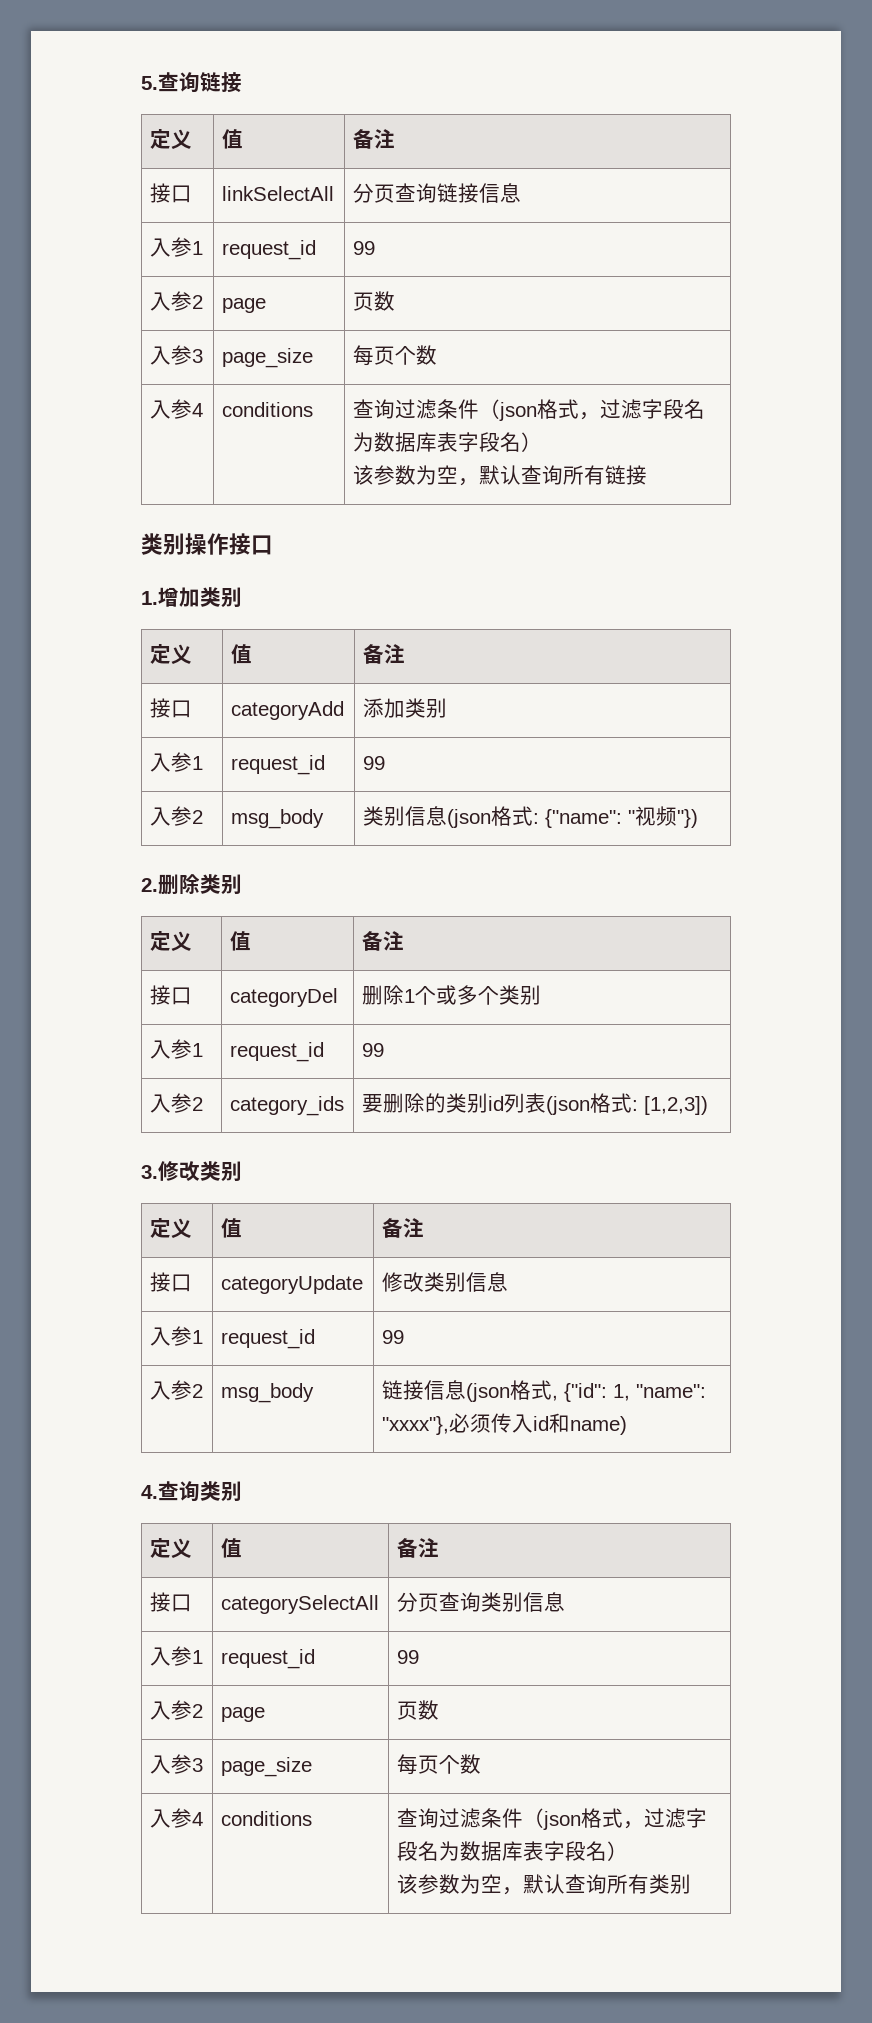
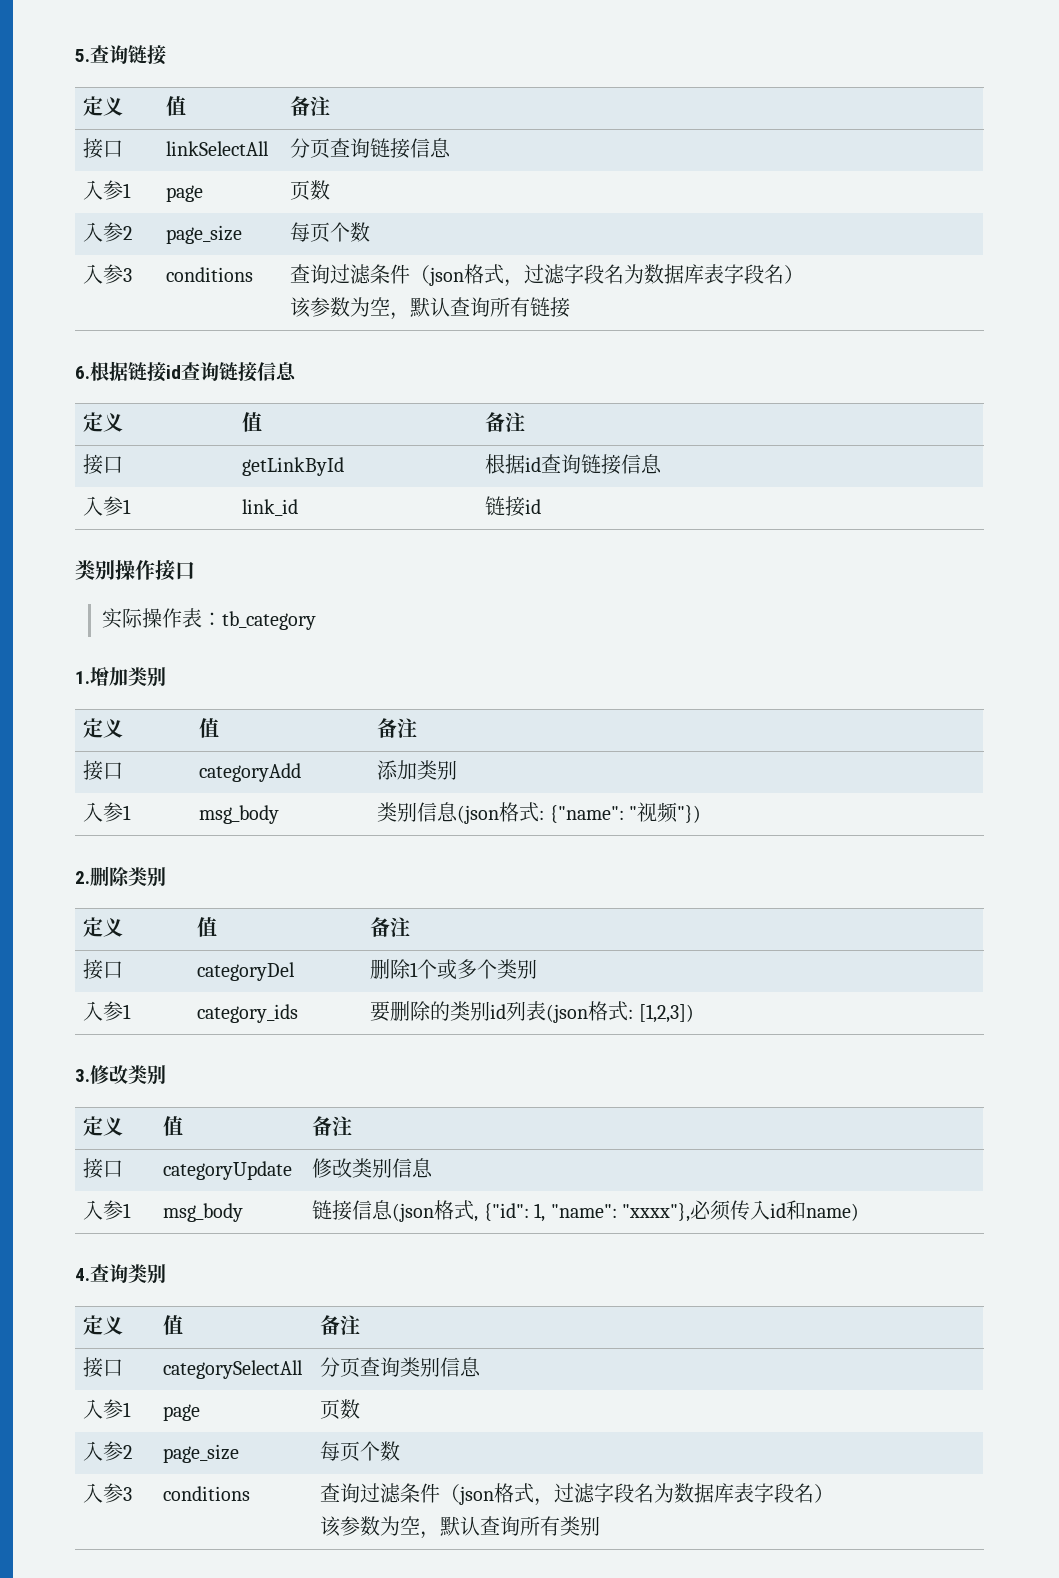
  接口 | linkSelectAll | 分页查询链接信息
- 入参1 | request_id | 99
- 入参2 | page | 页数
- 入参3 | page_size | 每页个数
- 入参4 | conditions | 查询过滤条件（json格式，过滤字段名为数据库表字段名）
+ 入参1 | page | 页数
+ 入参2 | page_size | 每页个数
+ 入参3 | conditions | 查询过滤条件（json格式，过滤字段名为数据库表字段名）
+ 6.根据链接id查询链接信息
+ 定义 | 值 | 备注
+ 接口 | getLinkById | 根据id查询链接信息
+ 入参1 | link_id | 链接id
+ 实际操作表：tb_category
  接口 | categoryAdd | 添加类别
- 入参1 | request_id | 99
- 入参2 | msg_body | 类别信息(json格式: {"name": "视频"})
+ 入参1 | msg_body | 类别信息(json格式: {"name": "视频"})
  接口 | categoryDel | 删除1个或多个类别
- 入参1 | request_id | 99
- 入参2 | category_ids | 要删除的类别id列表(json格式: [1,2,3])
+ 入参1 | category_ids | 要删除的类别id列表(json格式: [1,2,3])
  接口 | categoryUpdate | 修改类别信息
- 入参1 | request_id | 99
- 入参2 | msg_body | 链接信息(json格式, {"id": 1, "name": "xxxx"},必须传入id和name)
+ 入参1 | msg_body | 链接信息(json格式, {"id": 1, "name": "xxxx"},必须传入id和name)
  接口 | categorySelectAll | 分页查询类别信息
- 入参1 | request_id | 99
- 入参2 | page | 页数
- 入参3 | page_size | 每页个数
- 入参4 | conditions | 查询过滤条件（json格式，过滤字段名为数据库表字段名）
+ 入参1 | page | 页数
+ 入参2 | page_size | 每页个数
+ 入参3 | conditions | 查询过滤条件（json格式，过滤字段名为数据库表字段名）

